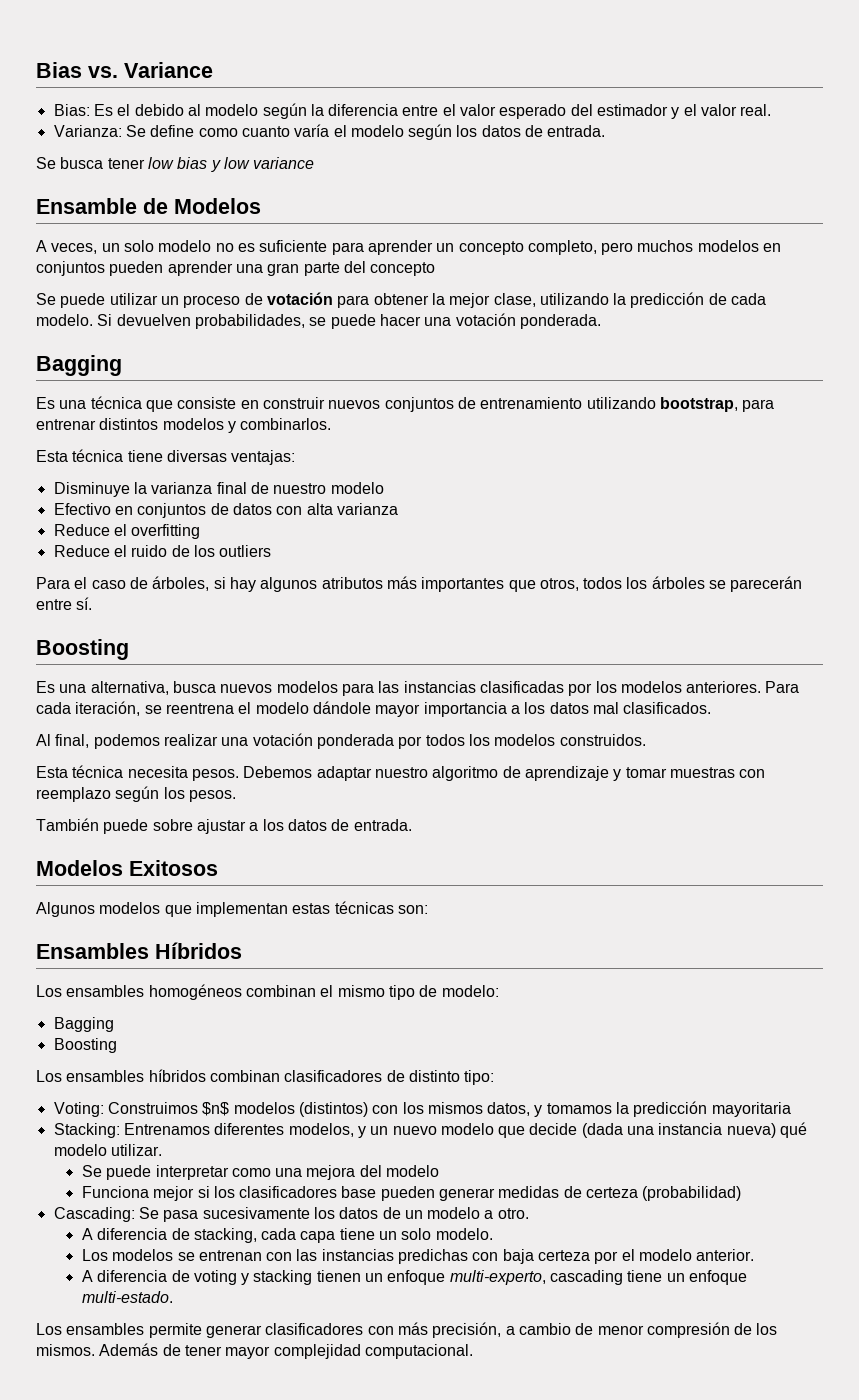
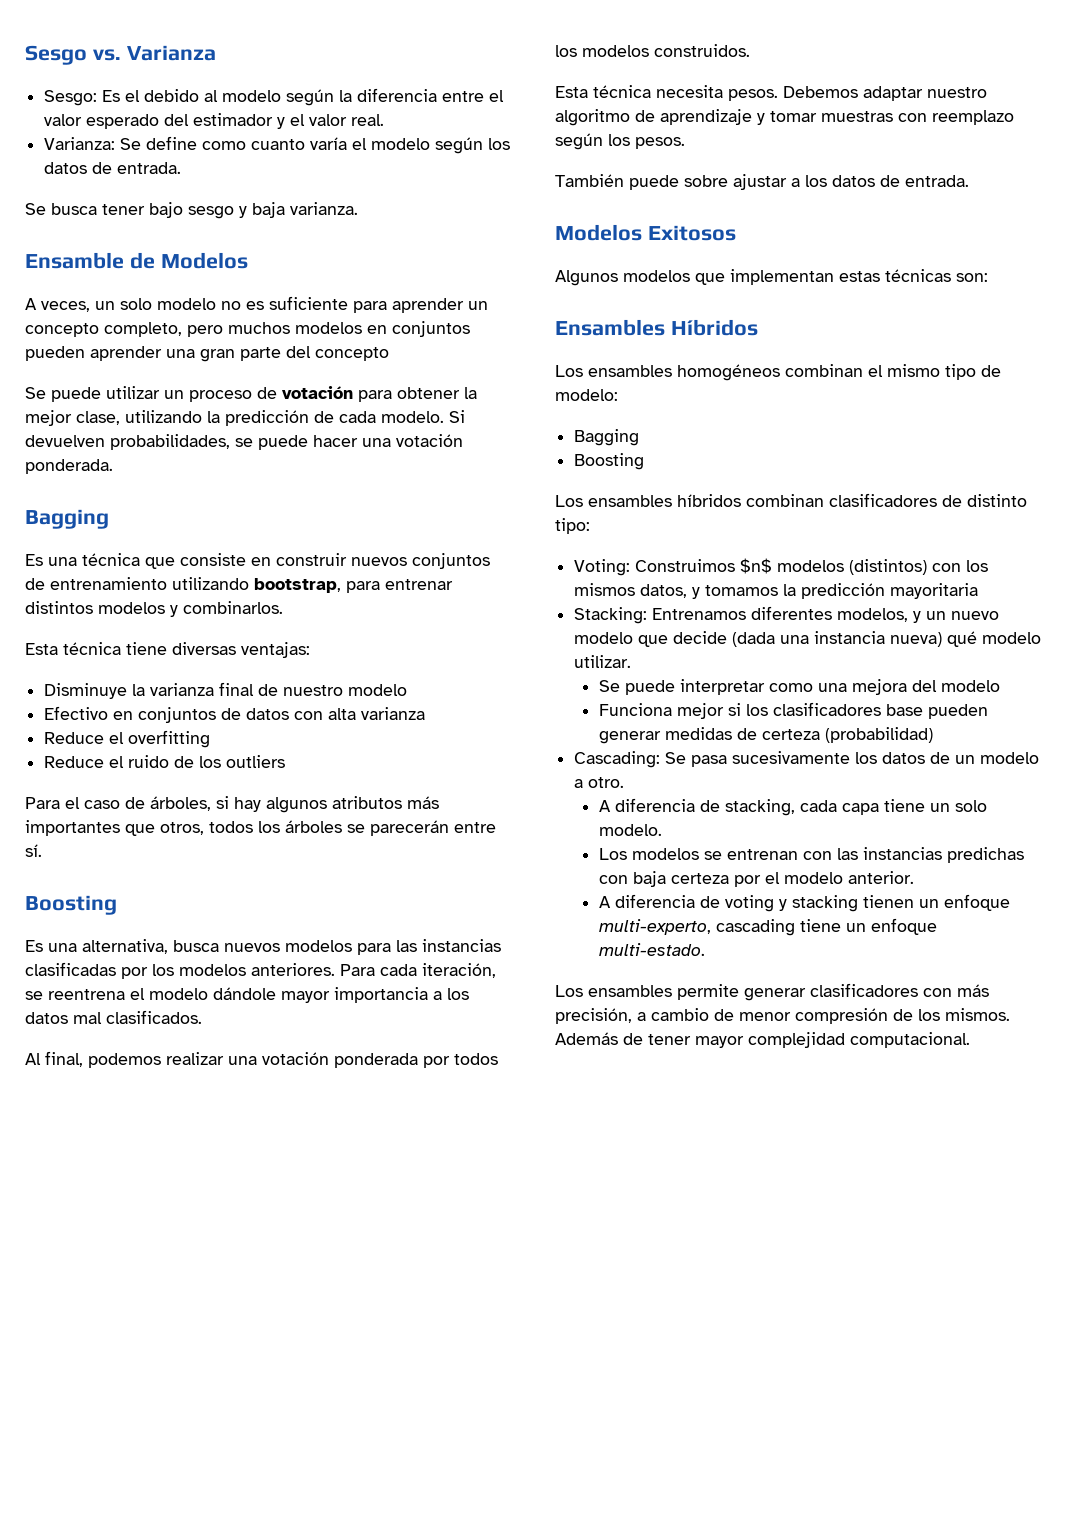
- Bias vs. Variance
- Bias: Es el debido al modelo según la diferencia entre el valor esperado del estimador y el valor real.
+ Sesgo vs. Varianza
+ Sesgo: Es el debido al modelo según la diferencia entre el valor esperado del estimador y el valor real.
- Se busca tener low bias y low variance
+ Se busca tener bajo sesgo y baja varianza.

